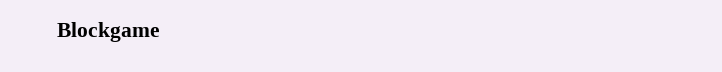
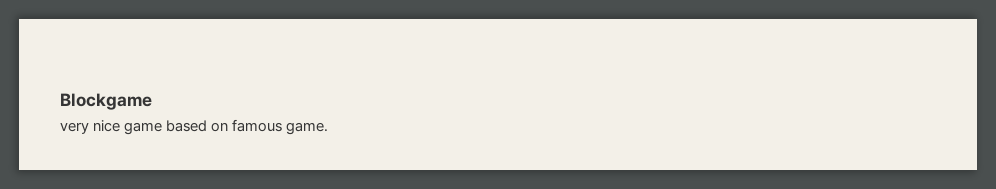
+ very nice game based on famous game.

